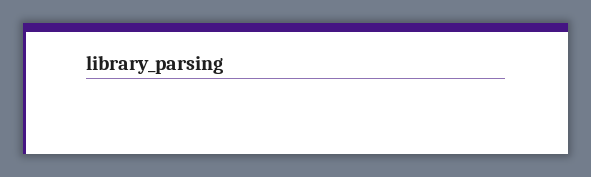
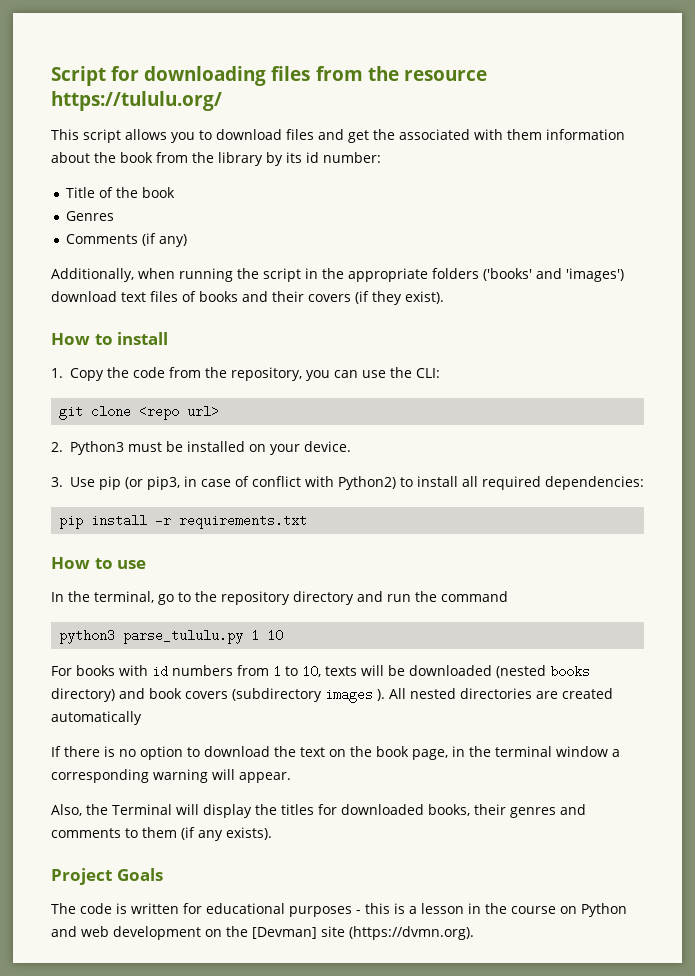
- library_parsing
+ Script for downloading files from the resource https://tululu.org/
+ This script allows you to download files and get the associated with them information about the book from the library by its id number:
+ Title of the book
+ Genres
+ Comments (if any)
+ Additionally, when running the script in the appropriate folders ('books' and 'images') download text files of books and their covers (if they exist).
+ How to install
+ 1. Copy the code from the repository, you can use the CLI:
+ git clone <repo url>
+ 2. Python3 must be installed on your device.
+ 3. Use pip (or pip3, in case of conflict with Python2) to install all required dependencies:
+ pip install -r requirements.txt
+ How to use
+ In the terminal, go to the repository directory and run the command
+ python3 parse_tululu.py 1 10
+ For books with id numbers from 1 to 10, texts will be downloaded (nested books directory) and book covers (subdirectory images ). All nested directories are created automatically
+ If there is no option to download the text on the book page, in the terminal window a corresponding warning will appear.
+ Also, the Terminal will display the titles for downloaded books, their genres and comments to them (if any exists).
+ Project Goals
+ The code is written for educational purposes - this is a lesson in the course on Python and web development on the [Devman] site (https://dvmn.org).

